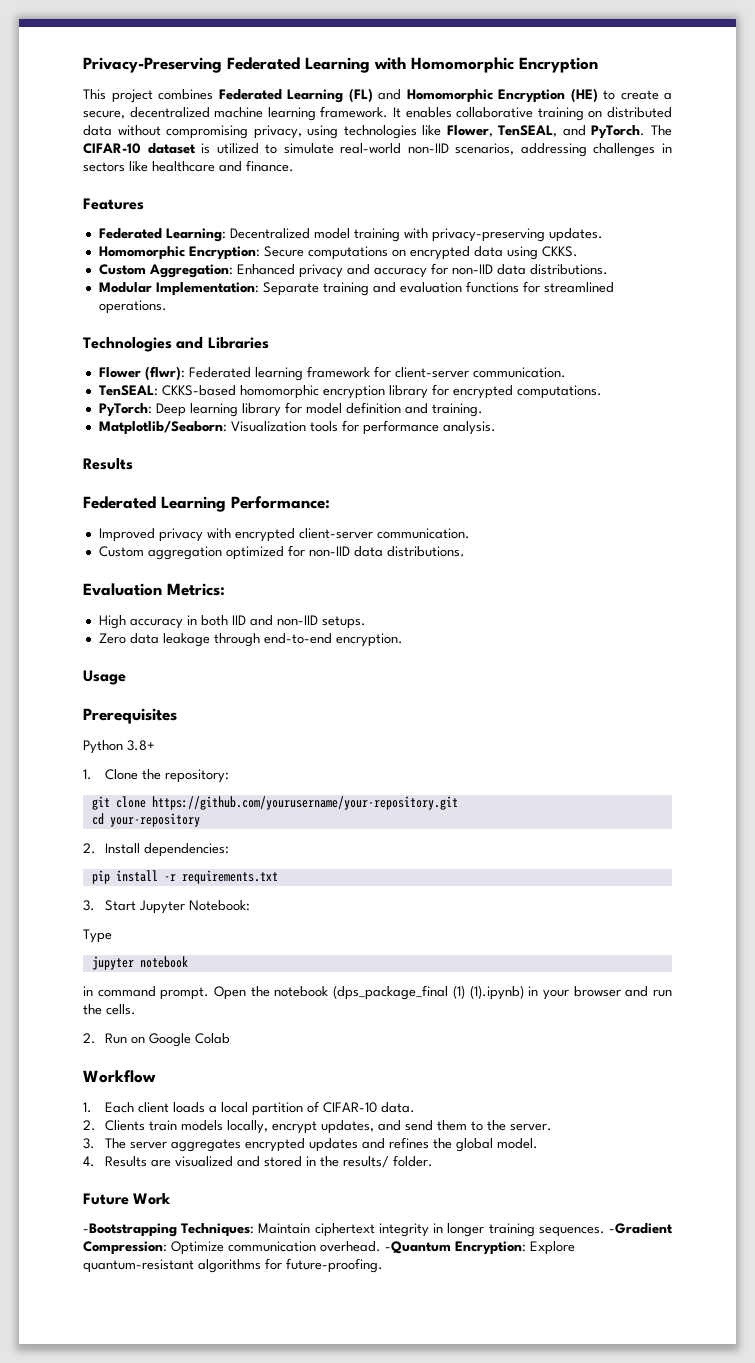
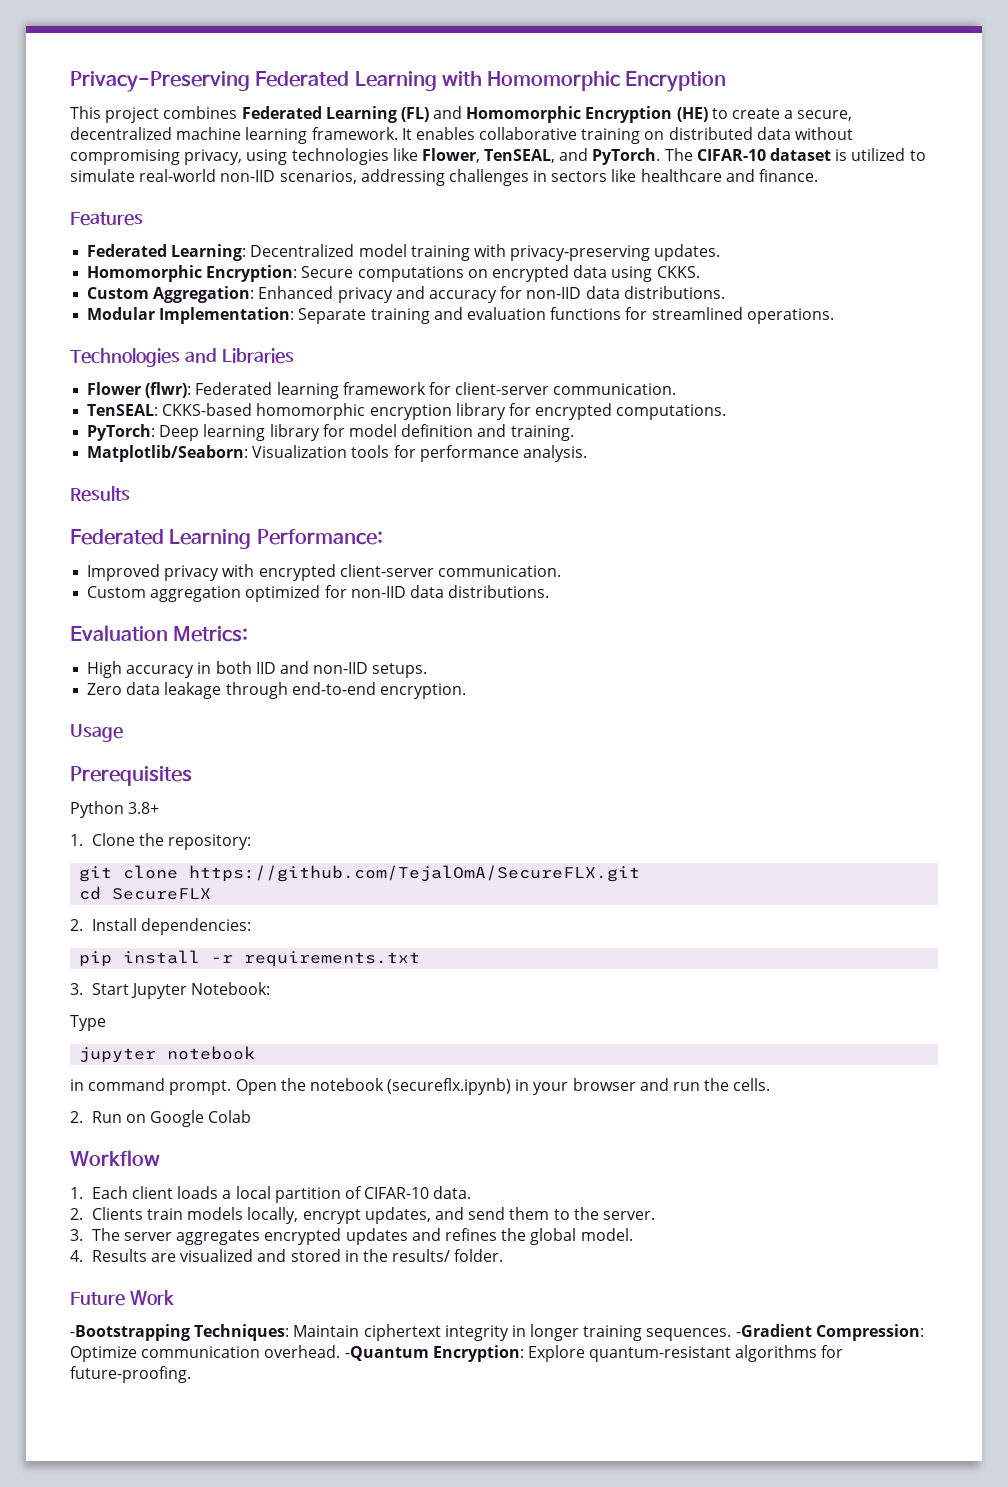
- git clone https://github.com/yourusername/your-repository.git
+ git clone https://github.com/TejalOmA/SecureFLX.git
- cd your-repository
+ cd SecureFLX
- Open the notebook (dps_package_final (1) (1).ipynb) in your browser and run the cells.
+ Open the notebook (secureflx.ipynb) in your browser and run the cells.

